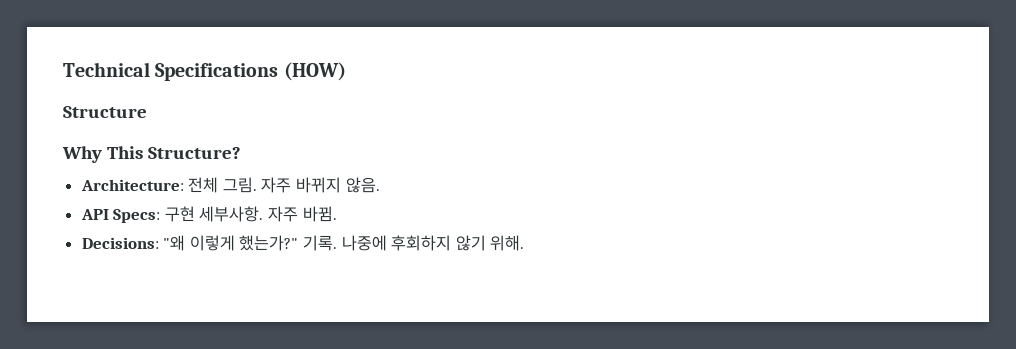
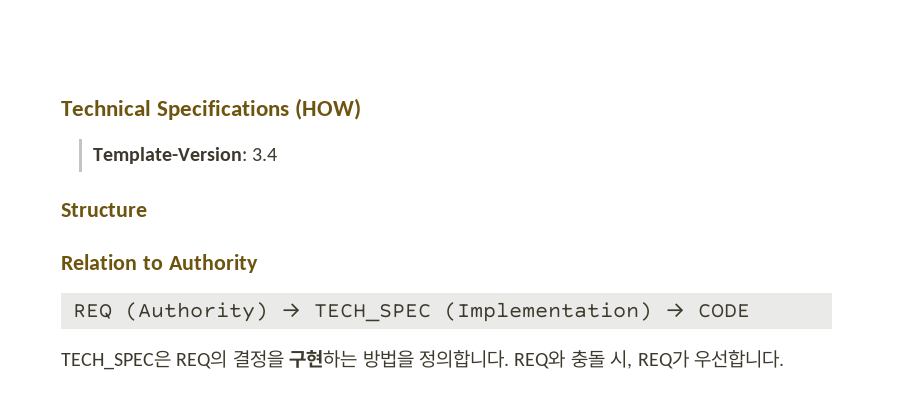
+ Template-Version: 3.4
- Why This Structure?
- Architecture: 전체 그림. 자주 바뀌지 않음.
- API Specs: 구현 세부사항. 자주 바뀜.
- Decisions: "왜 이렇게 했는가?" 기록. 나중에 후회하지 않기 위해.
+ Relation to Authority
+ REQ (Authority) → TECH_SPEC (Implementation) → CODE
+ TECH_SPEC은 REQ의 결정을 구현하는 방법을 정의합니다. REQ와 충돌 시, REQ가 우선합니다.

